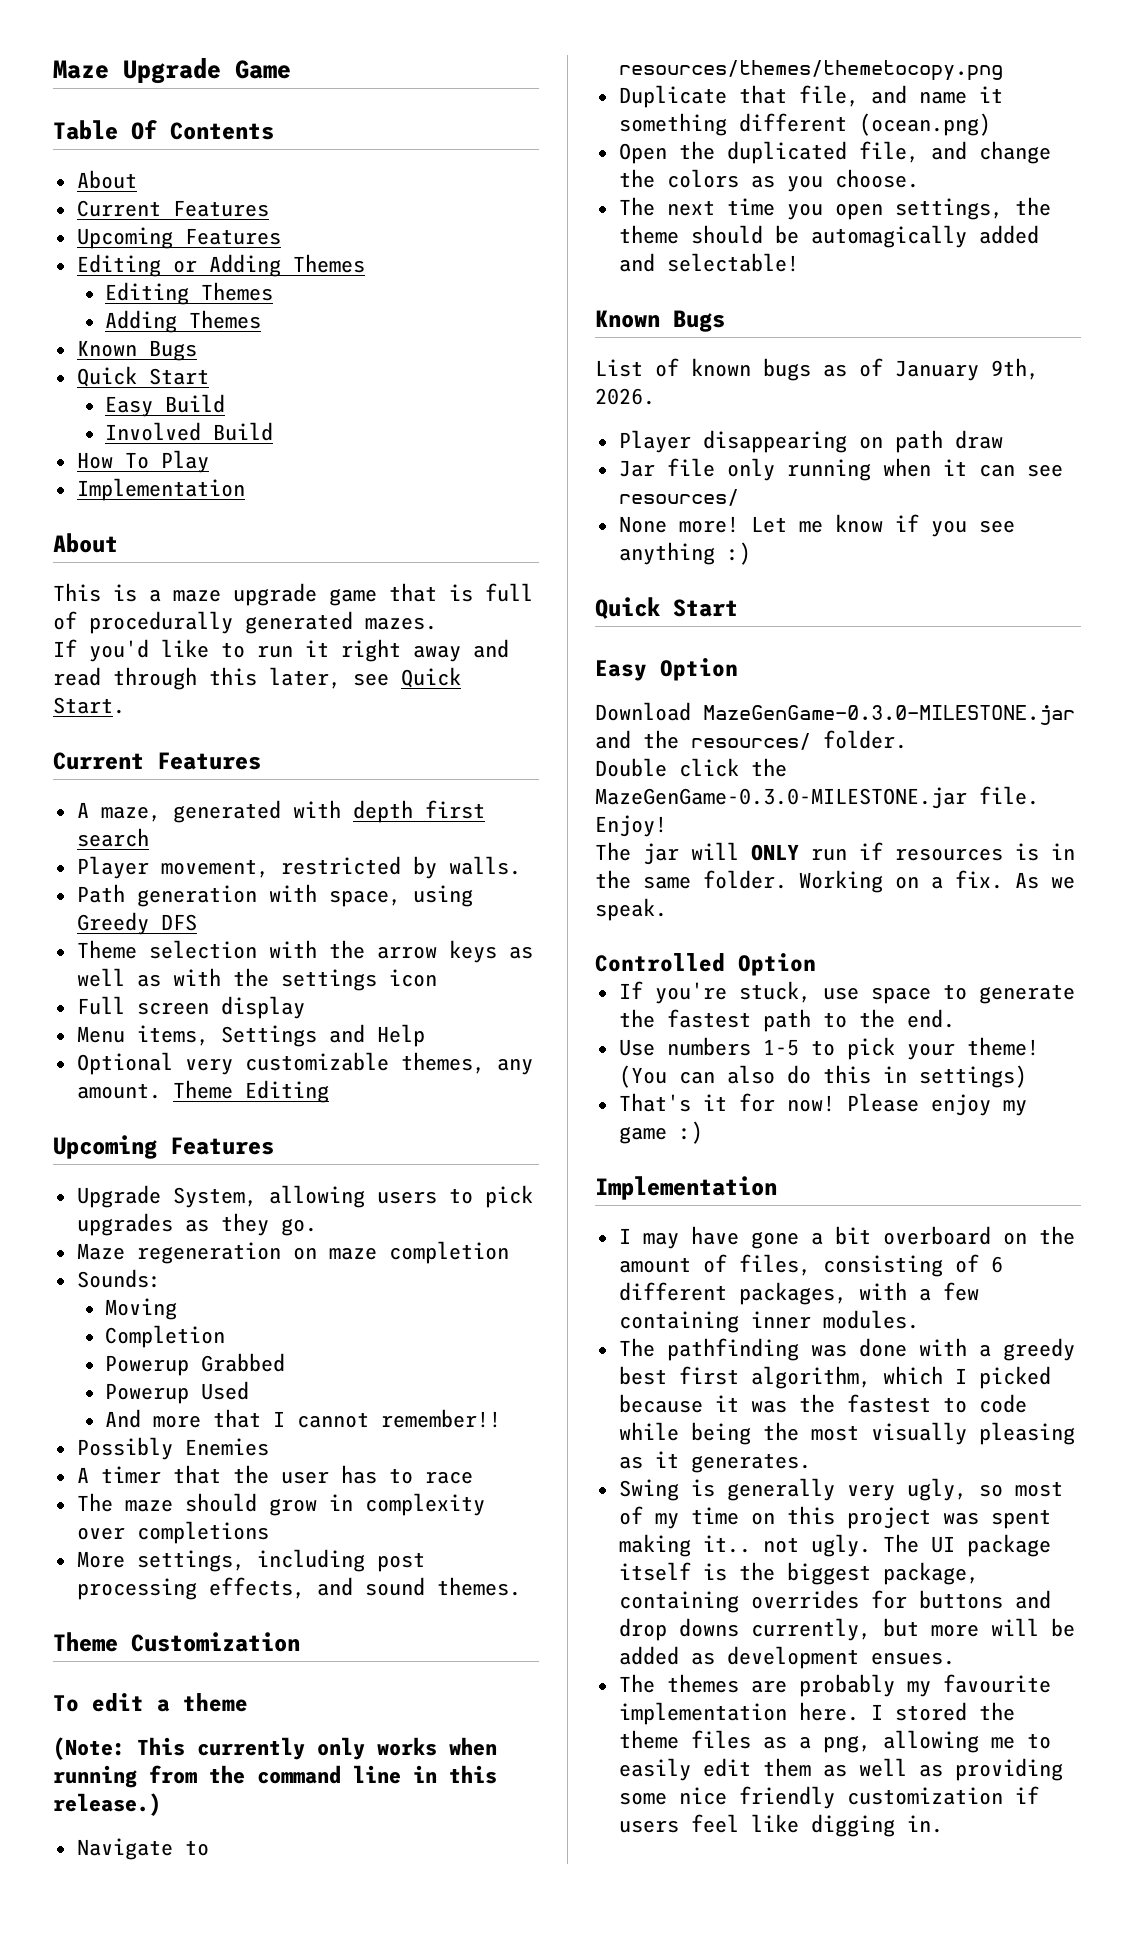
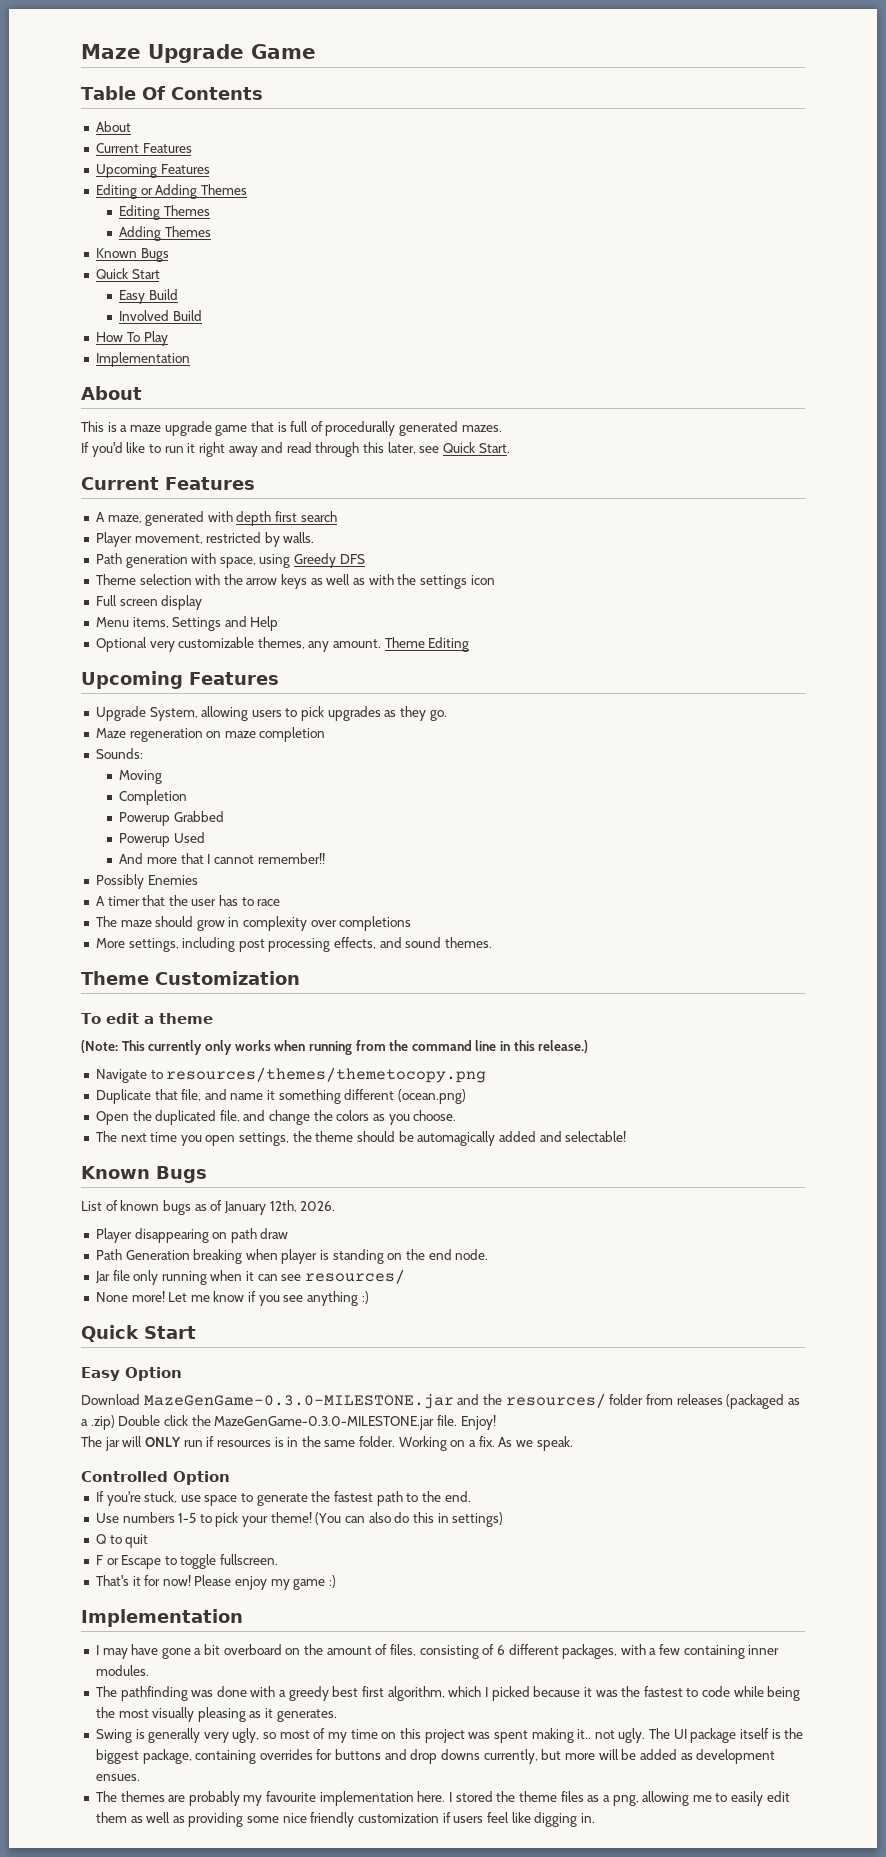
- List of known bugs as of January 9th, 2026.
+ List of known bugs as of January 12th, 2026.
+ Path Generation breaking when player is standing on the end node.
- Download MazeGenGame-0.3.0-MILESTONE.jar and the resources/ folder.
- Double click the MazeGenGame-0.3.0-MILESTONE.jar file.
+ Download MazeGenGame-0.3.0-MILESTONE.jar and the resources/ folder from releases (packaged as a .zip) Double click the MazeGenGame-0.3.0-MILESTONE.jar file.
+ Q to quit
+ F or Escape to toggle fullscreen.

